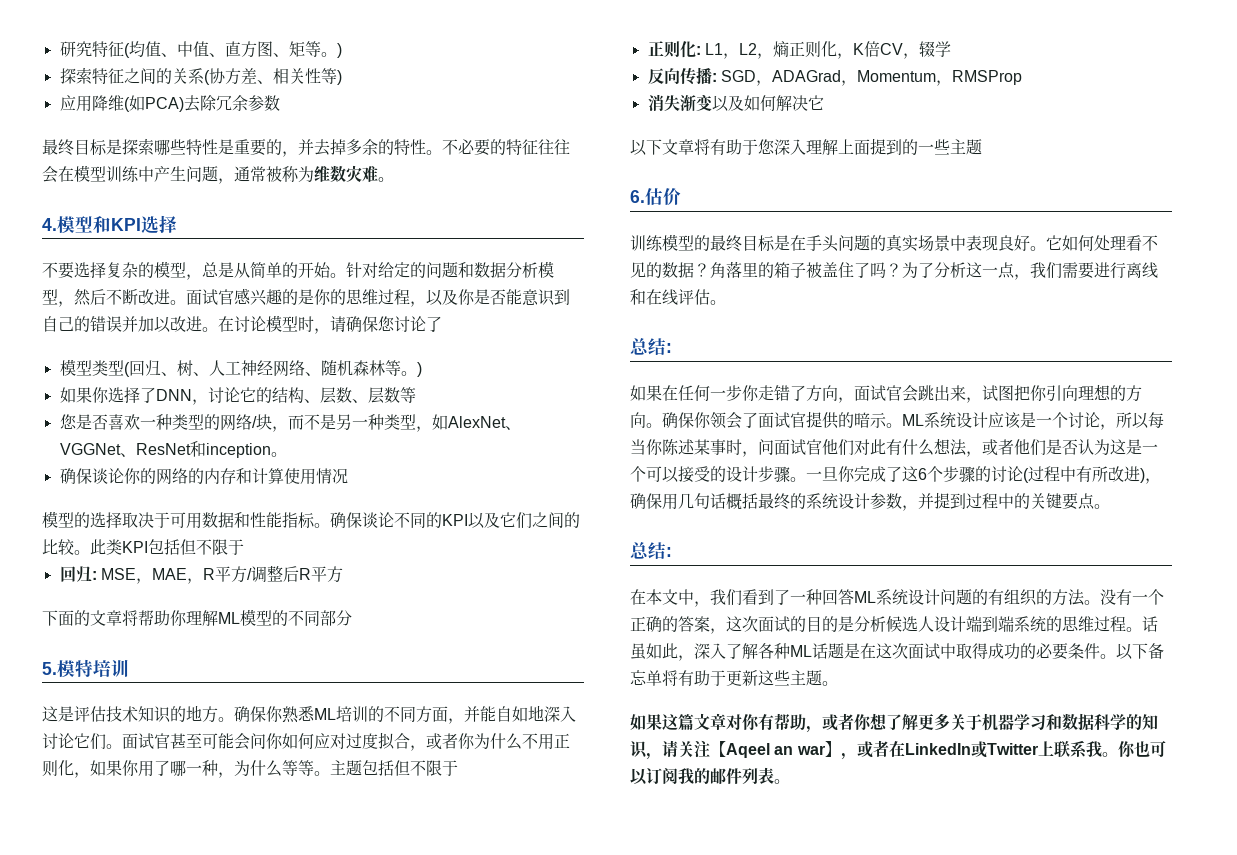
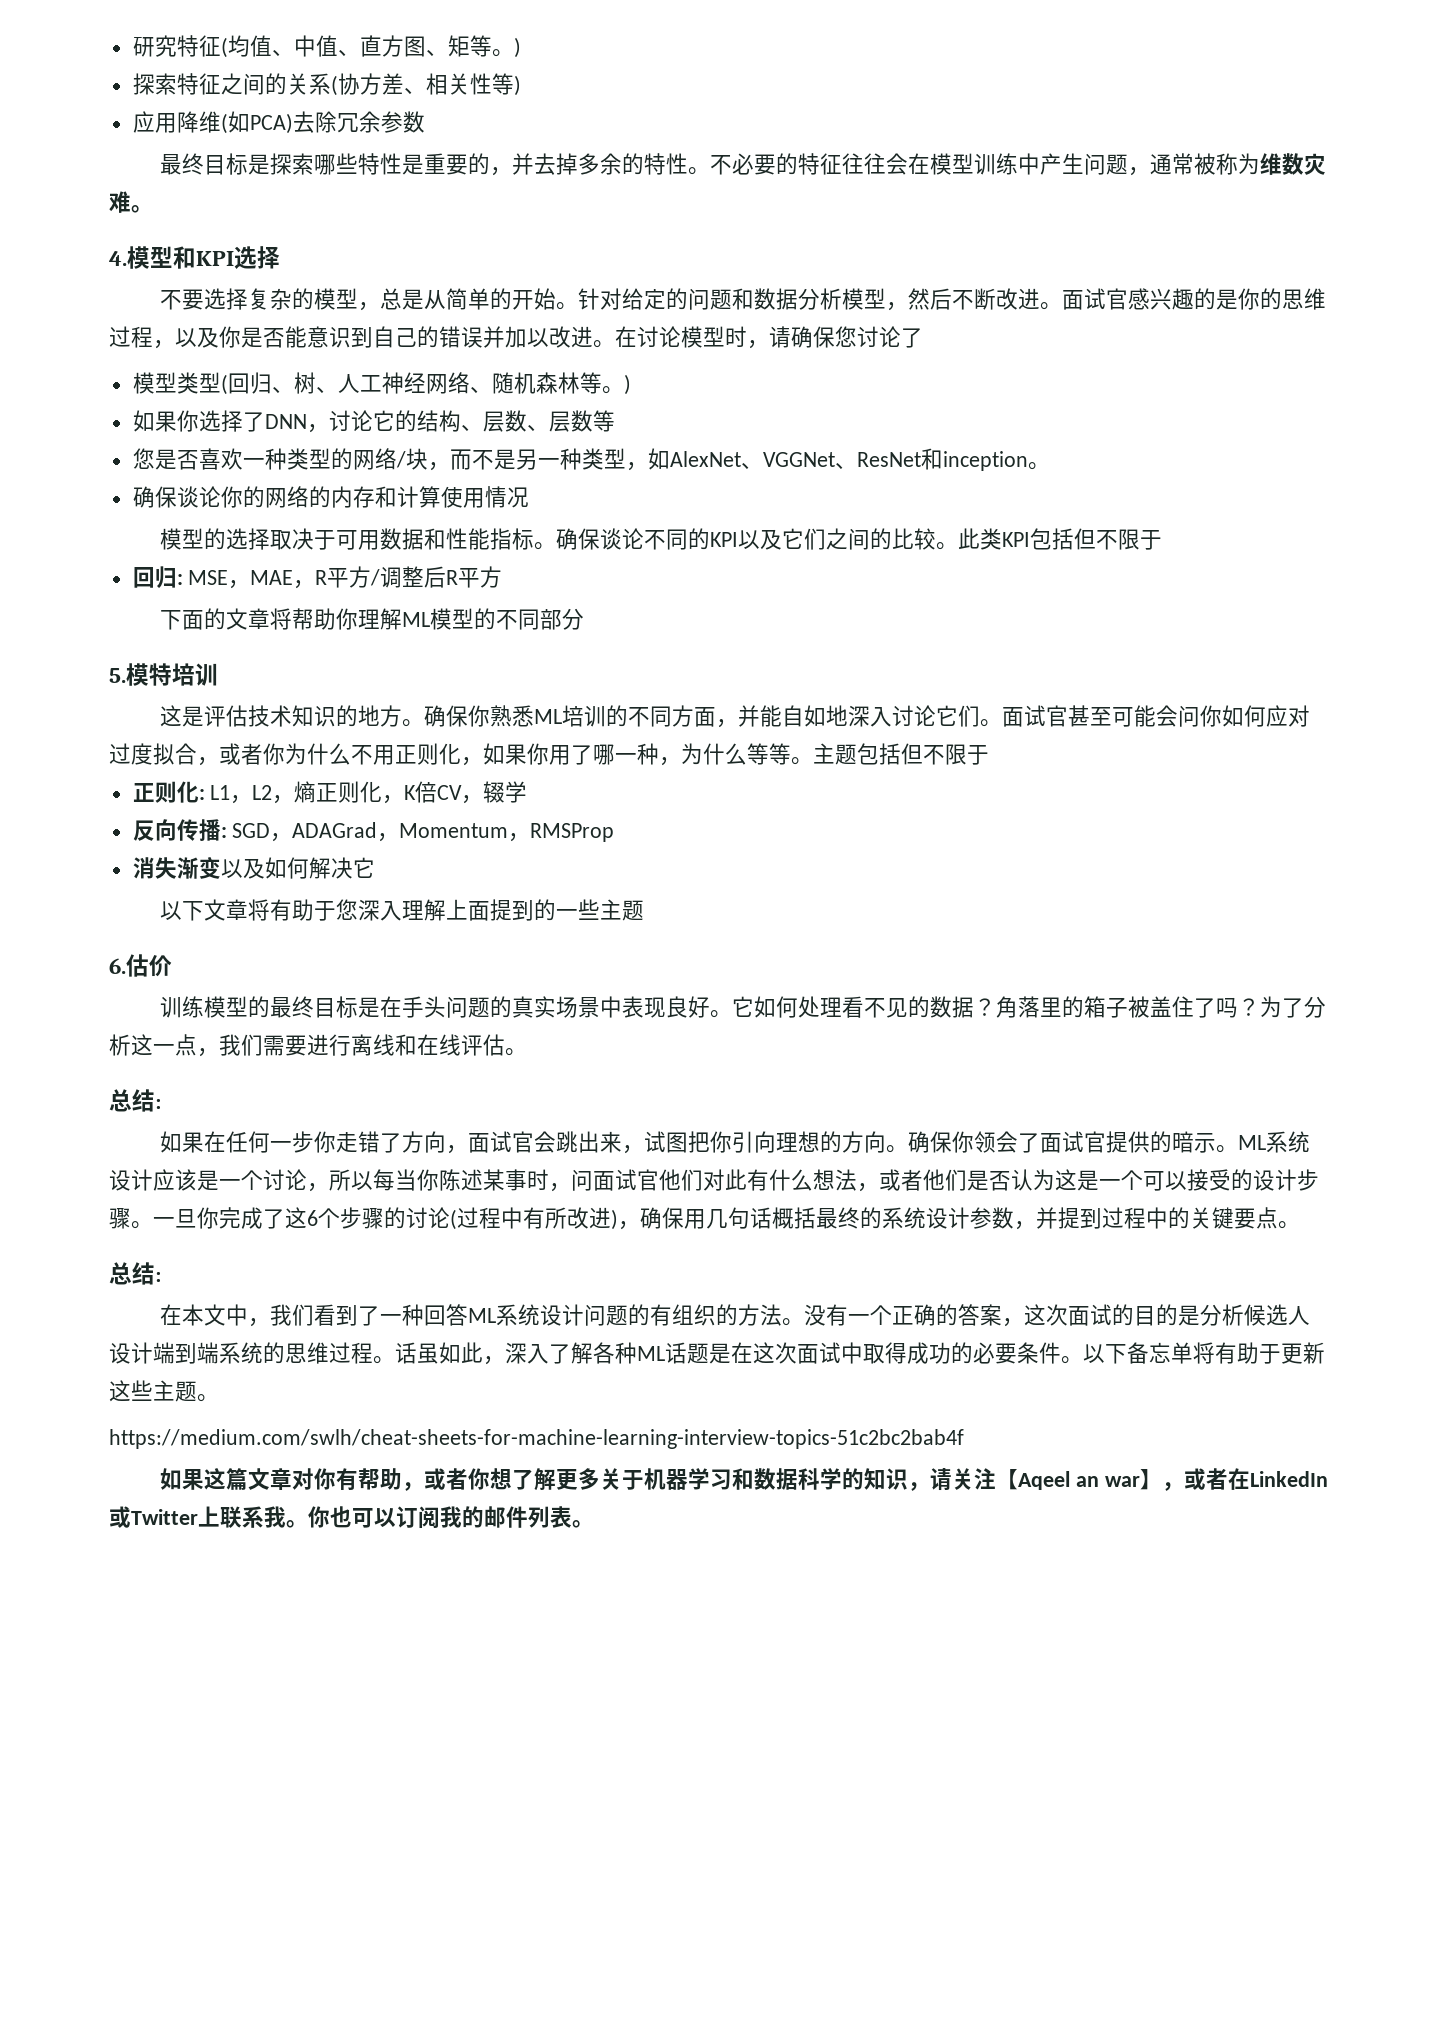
+ https://medium.com/swlh/cheat-sheets-for-machine-learning-interview-topics-51c2bc2bab4f

